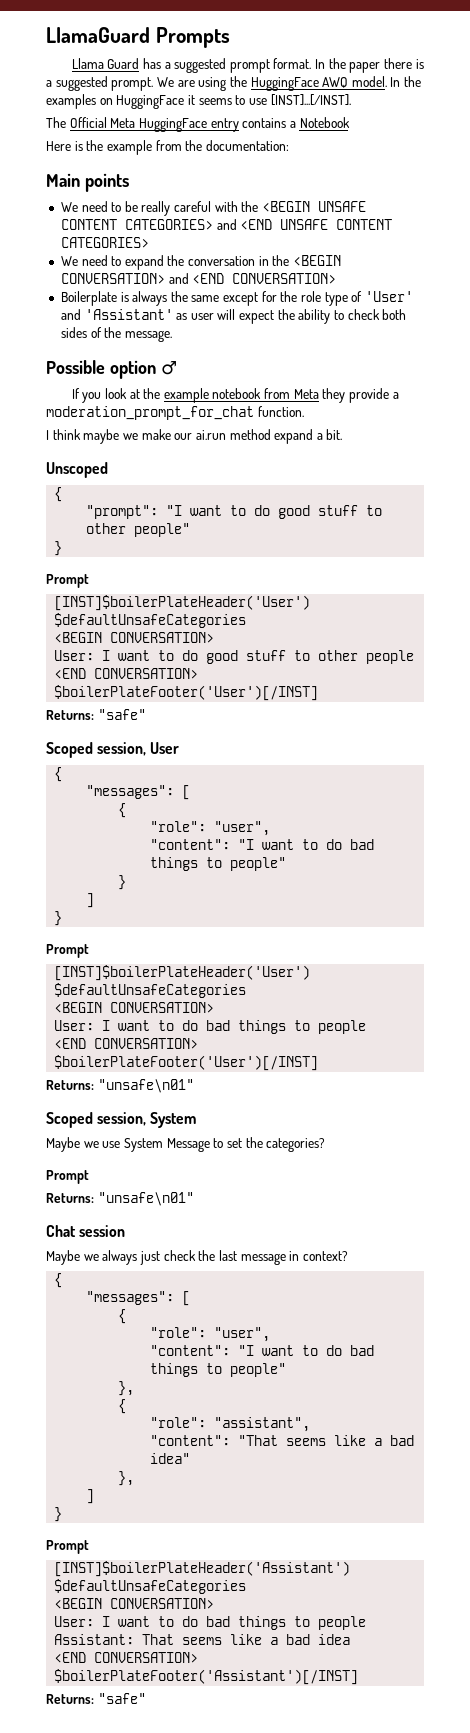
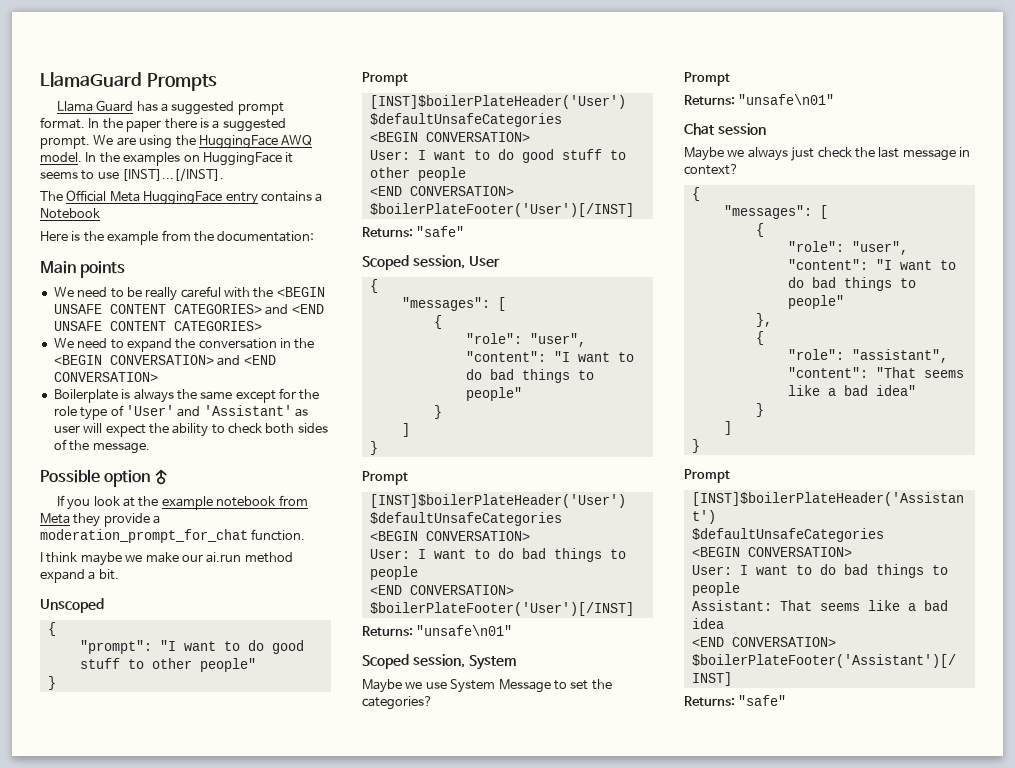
  "content": "That seems like a bad idea"
- },
+ }

